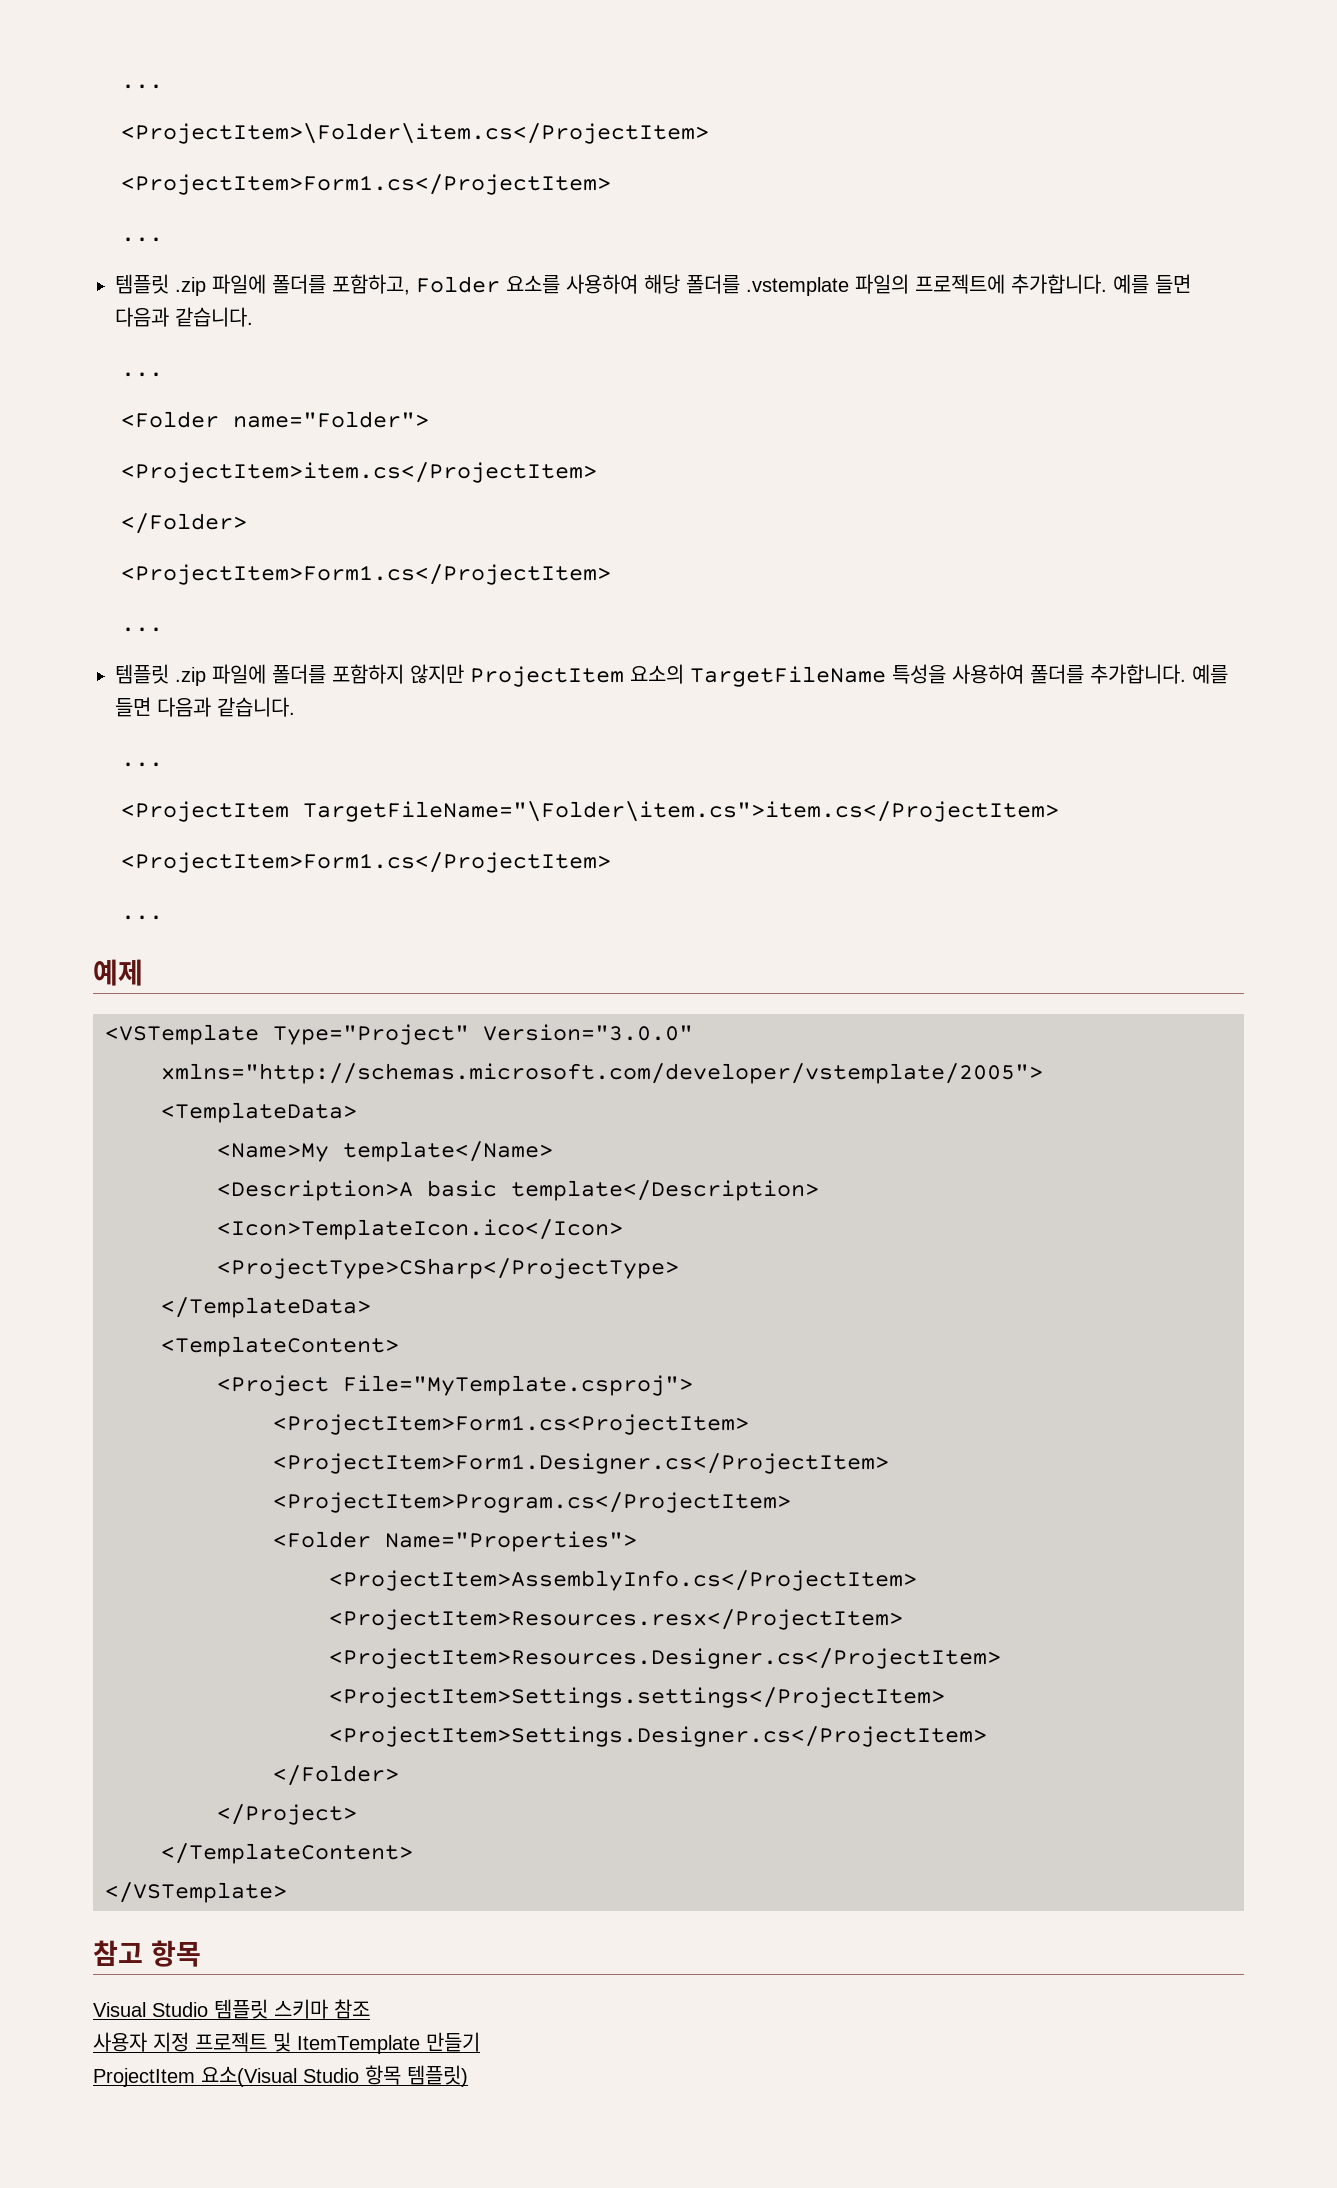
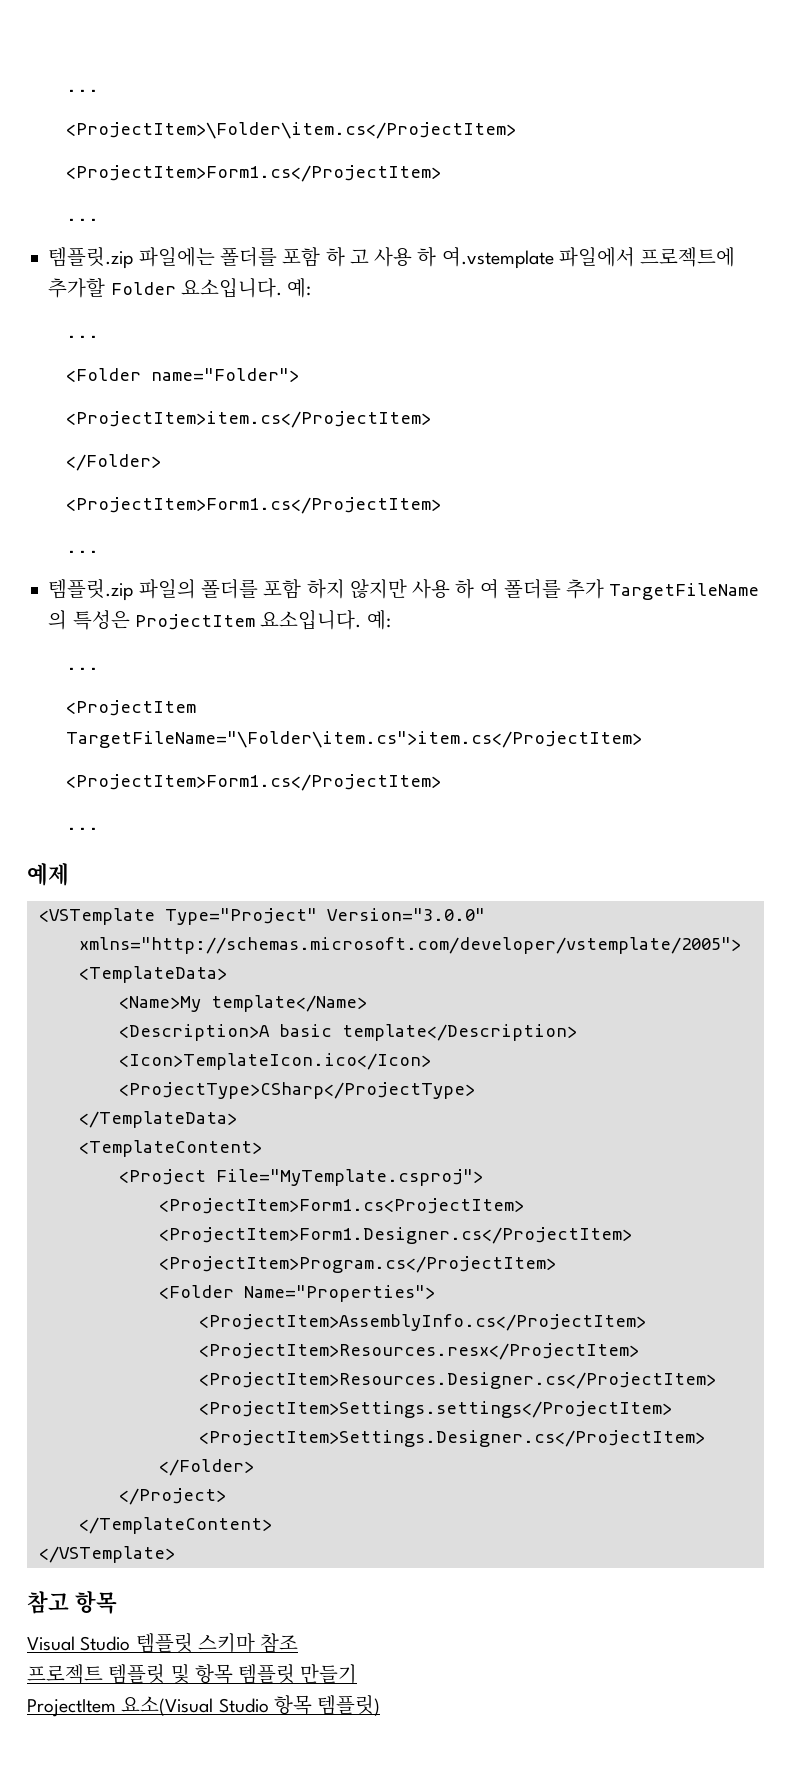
- 템플릿 .zip 파일에 폴더를 포함하고, Folder 요소를 사용하여 해당 폴더를 .vstemplate 파일의 프로젝트에 추가합니다. 예를 들면 다음과 같습니다.
+ 템플릿.zip 파일에는 폴더를 포함 하 고 사용 하 여.vstemplate 파일에서 프로젝트에 추가할 Folder 요소입니다. 예:
- 템플릿 .zip 파일에 폴더를 포함하지 않지만 ProjectItem 요소의 TargetFileName 특성을 사용하여 폴더를 추가합니다. 예를 들면 다음과 같습니다.
+ 템플릿.zip 파일의 폴더를 포함 하지 않지만 사용 하 여 폴더를 추가 TargetFileName 의 특성은 ProjectItem 요소입니다. 예:
- 사용자 지정 프로젝트 및 ItemTemplate 만들기
+ 프로젝트 템플릿 및 항목 템플릿 만들기

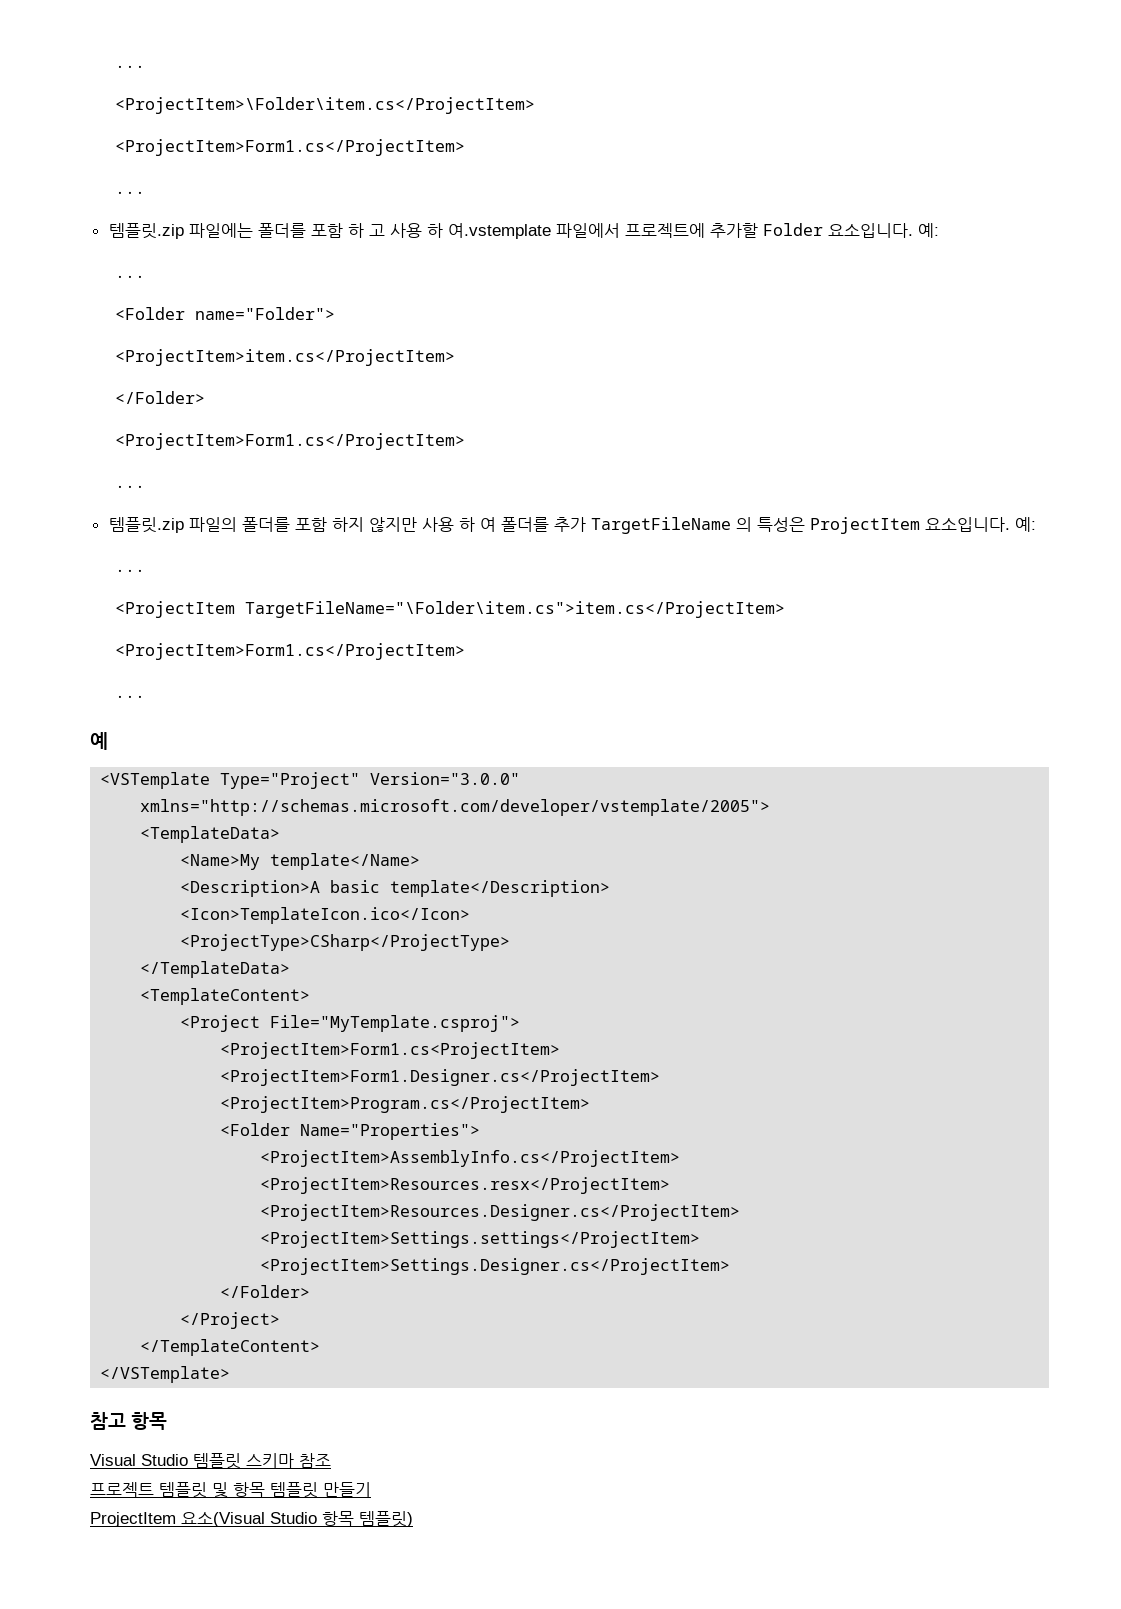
- 예제
+ 예

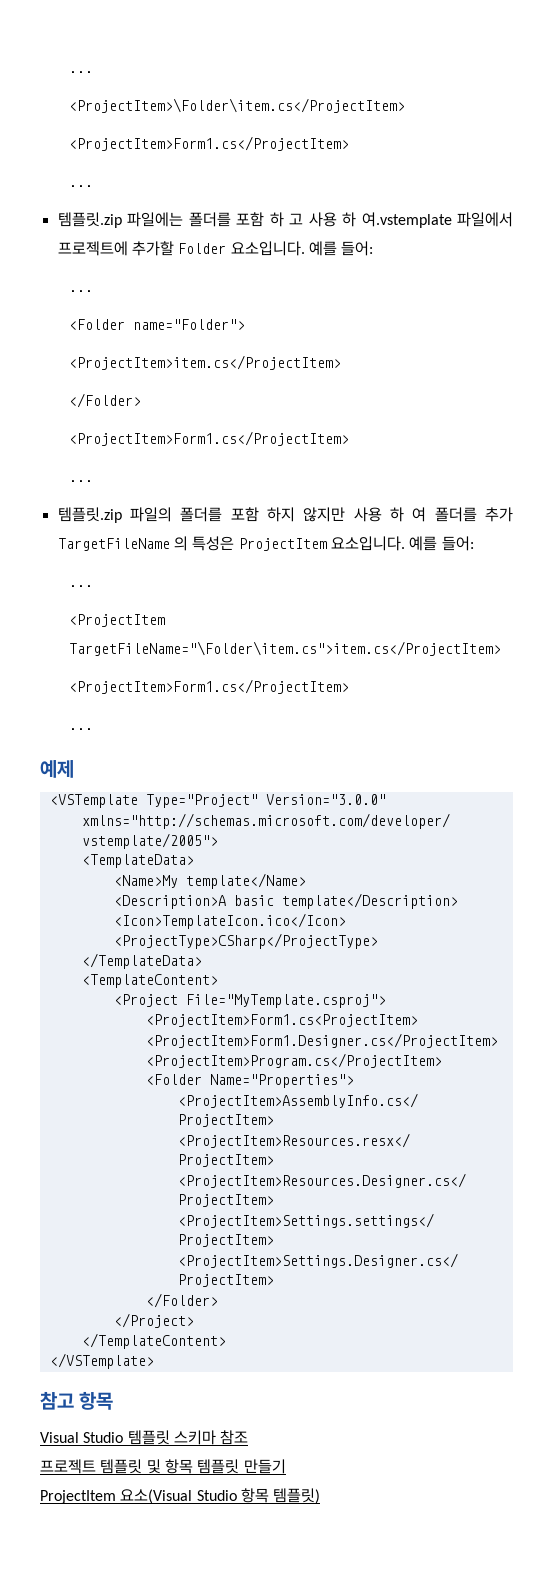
- 템플릿.zip 파일에는 폴더를 포함 하 고 사용 하 여.vstemplate 파일에서 프로젝트에 추가할 Folder 요소입니다. 예:
+ 템플릿.zip 파일에는 폴더를 포함 하 고 사용 하 여.vstemplate 파일에서 프로젝트에 추가할 Folder 요소입니다. 예를 들어:
- 템플릿.zip 파일의 폴더를 포함 하지 않지만 사용 하 여 폴더를 추가 TargetFileName 의 특성은 ProjectItem 요소입니다. 예:
+ 템플릿.zip 파일의 폴더를 포함 하지 않지만 사용 하 여 폴더를 추가 TargetFileName 의 특성은 ProjectItem 요소입니다. 예를 들어:
- 예
+ 예제

